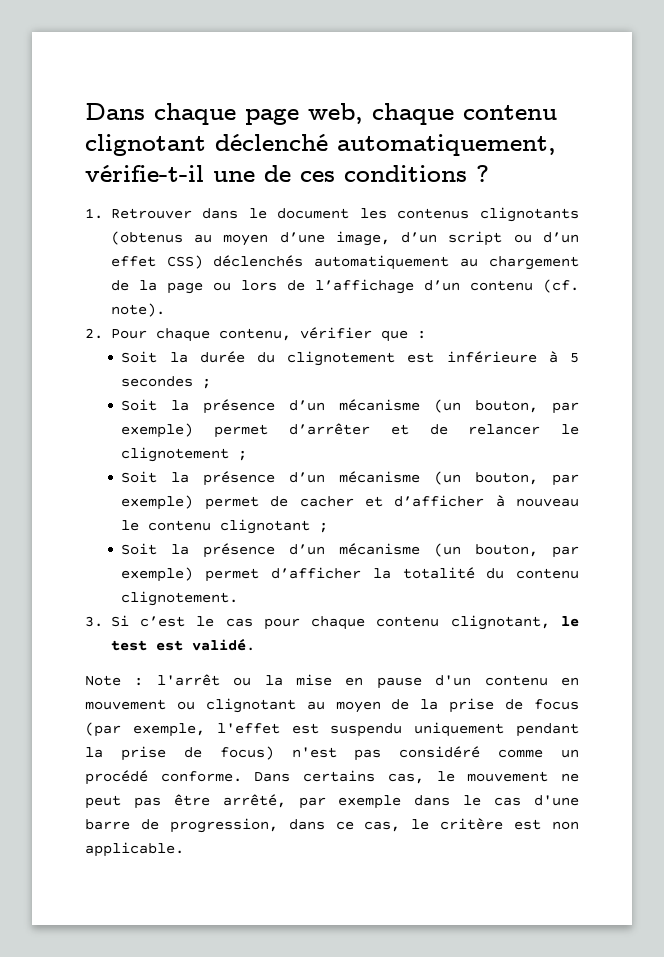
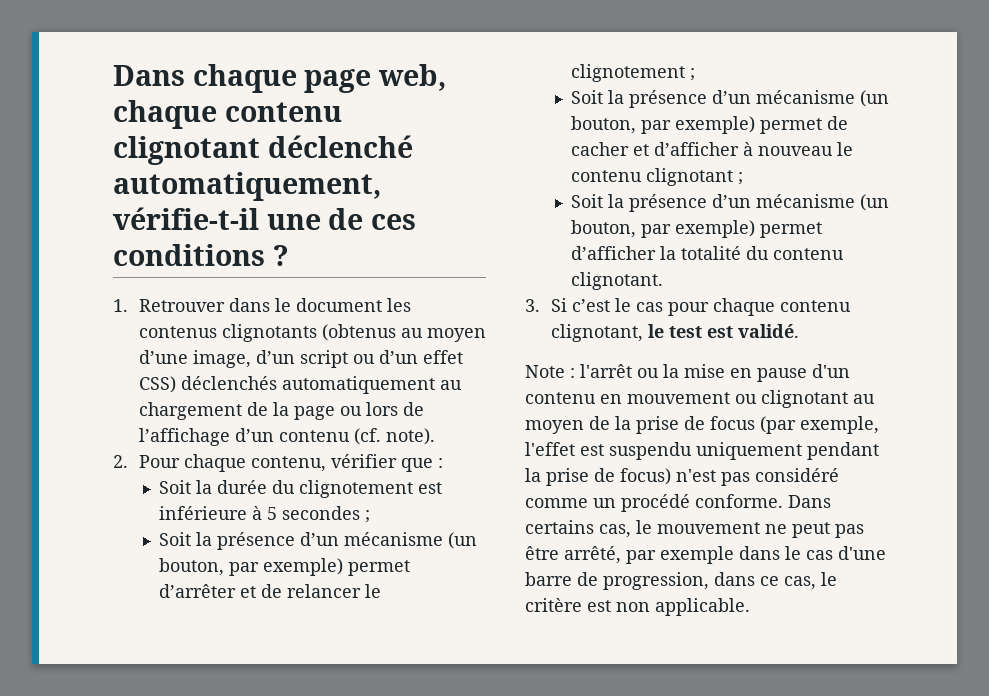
- Soit la présence d’un mécanisme (un bouton, par exemple) permet d’afficher la totalité du contenu clignotement.
+ Soit la présence d’un mécanisme (un bouton, par exemple) permet d’afficher la totalité du contenu clignotant.

